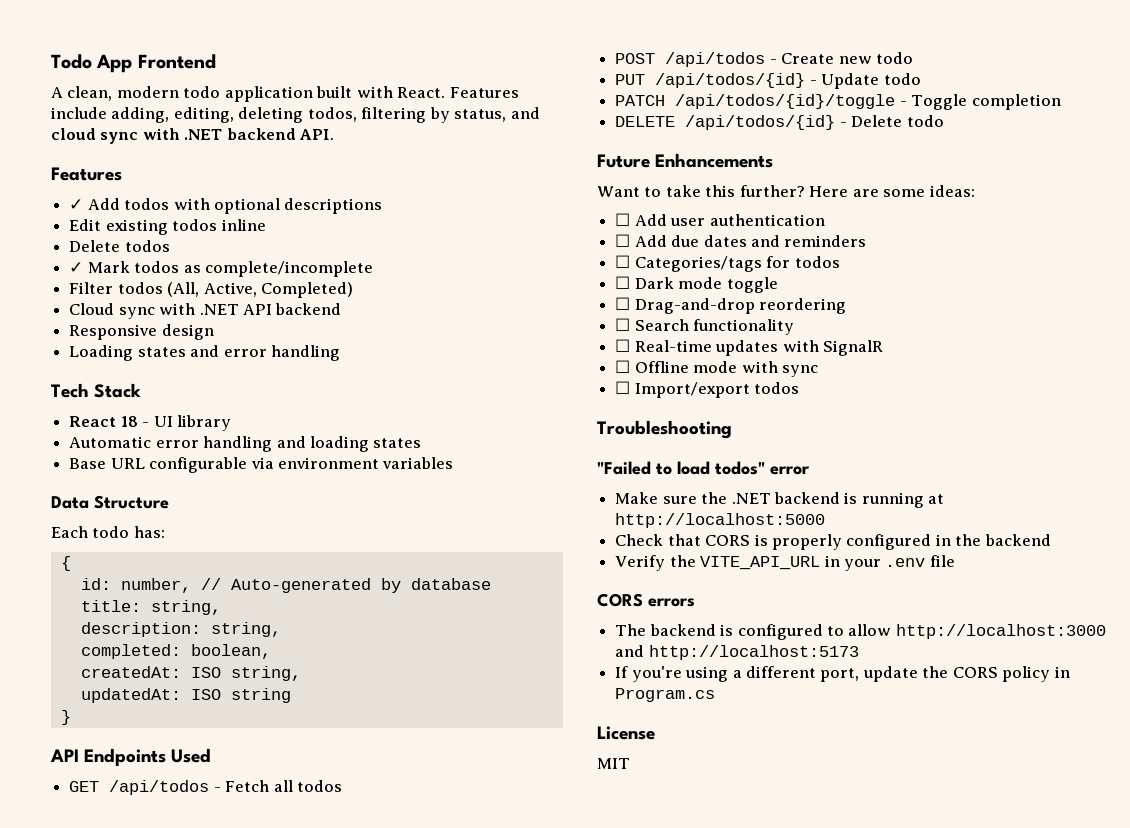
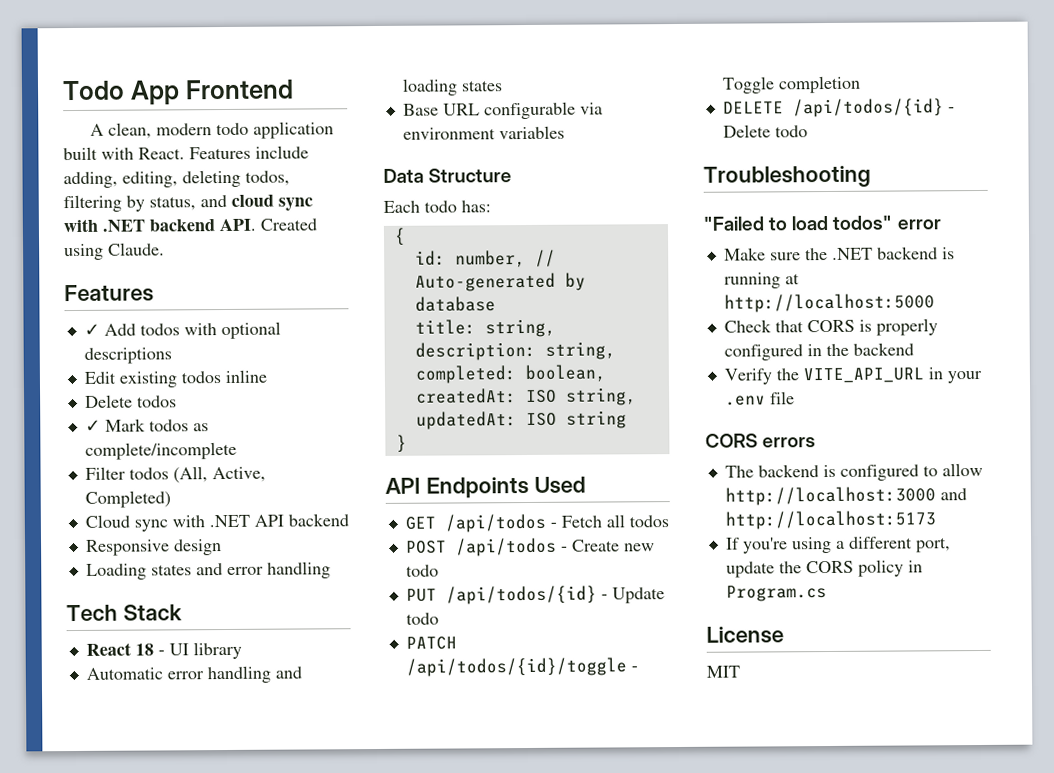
- Features include adding, editing, deleting todos, filtering by status, and cloud sync with .NET backend API.
+ Features include adding, editing, deleting todos, filtering by status, and cloud sync with .NET backend API. Created using Claude.
- Future Enhancements
- Want to take this further? Here are some ideas:
- ☐ Add user authentication
- ☐ Add due dates and reminders
- ☐ Categories/tags for todos
- ☐ Dark mode toggle
- ☐ Drag-and-drop reordering
- ☐ Search functionality
- ☐ Real-time updates with SignalR
- ☐ Offline mode with sync
- ☐ Import/export todos

